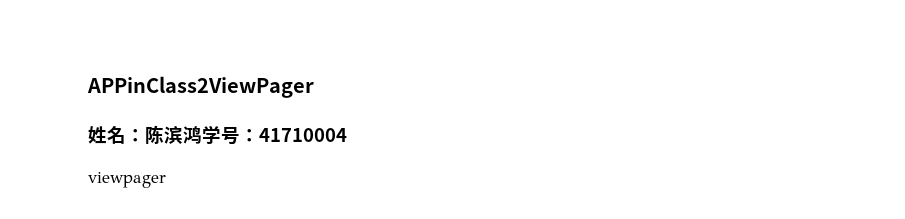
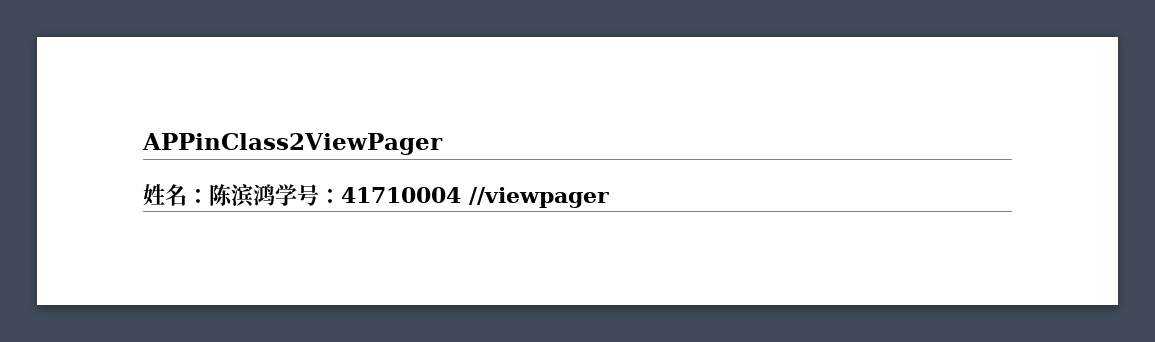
- 姓名：陈滨鸿学号：41710004
- viewpager
+ 姓名：陈滨鸿学号：41710004 //viewpager

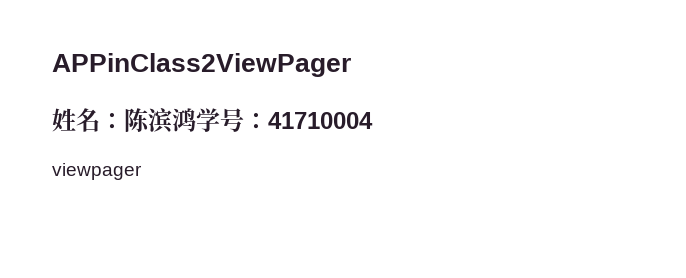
- 姓名：陈滨鸿学号：41710004 //viewpager
+ 姓名：陈滨鸿学号：41710004
+ viewpager

